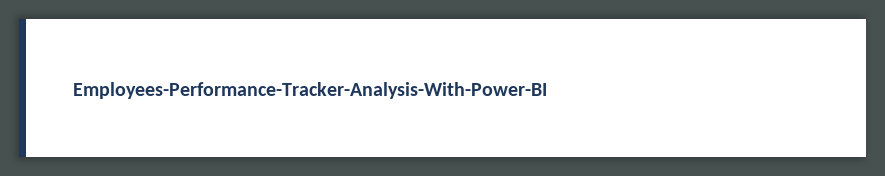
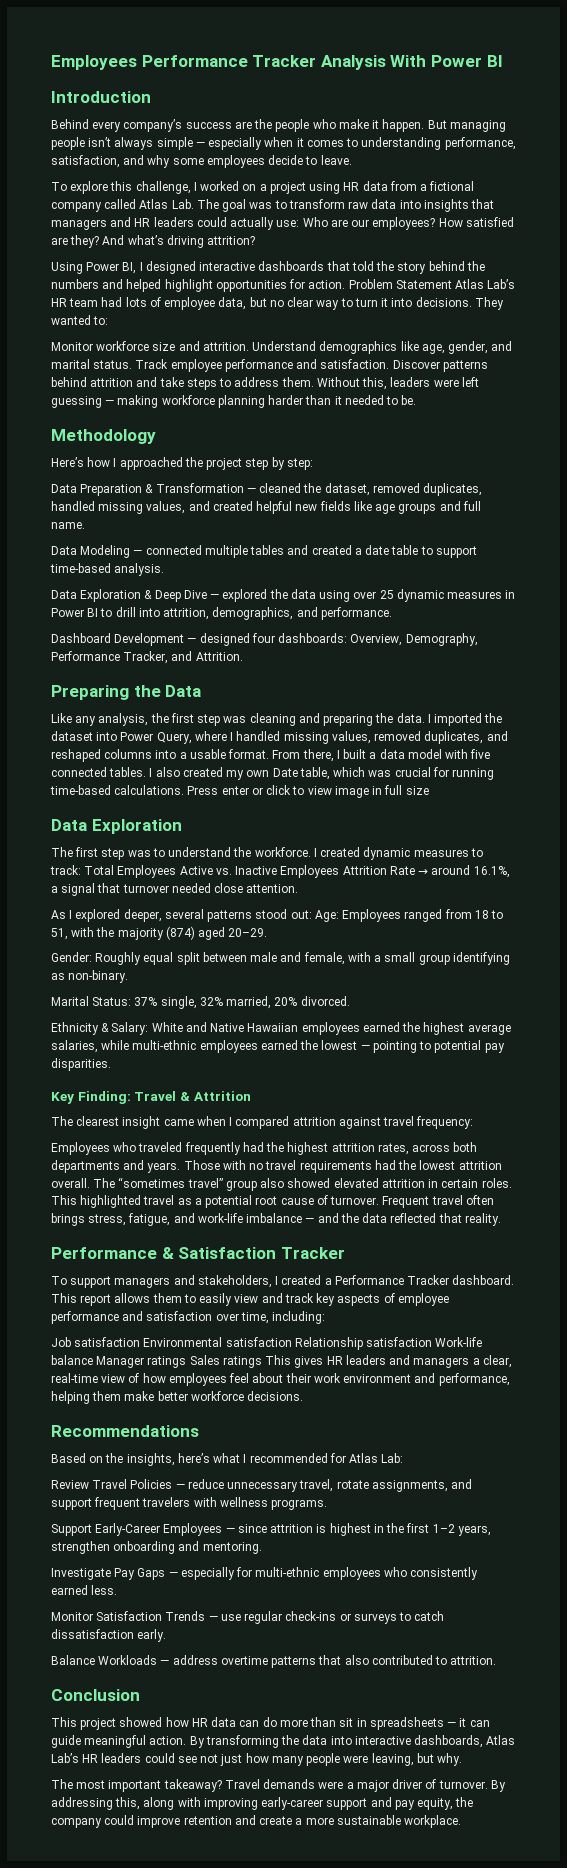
- Employees-Performance-Tracker-Analysis-With-Power-BI
+ Employees Performance Tracker Analysis With Power BI
+ Introduction
+ Behind every company’s success are the people who make it happen. But managing people isn’t always simple — especially when it comes to understanding performance, satisfaction, and why some employees decide to leave.
+ To explore this challenge, I worked on a project using HR data from a fictional company called Atlas Lab. The goal was to transform raw data into insights that managers and HR leaders could actually use: Who are our employees? How satisfied are they? And what’s driving attrition?
+ Using Power BI, I designed interactive dashboards that told the story behind the numbers and helped highlight opportunities for action. Problem Statement Atlas Lab’s HR team had lots of employee data, but no clear way to turn it into decisions. They wanted to:
+ Monitor workforce size and attrition. Understand demographics like age, gender, and marital status. Track employee performance and satisfaction. Discover patterns behind attrition and take steps to address them. Without this, leaders were left guessing — making workforce planning harder than it needed to be.
+ Methodology
+ Here’s how I approached the project step by step:
+ Data Preparation & Transformation — cleaned the dataset, removed duplicates, handled missing values, and created helpful new fields like age groups and full name.
+ Data Modeling — connected multiple tables and created a date table to support time-based analysis.
+ Data Exploration & Deep Dive — explored the data using over 25 dynamic measures in Power BI to drill into attrition, demographics, and performance.
+ Dashboard Development — designed four dashboards: Overview, Demography, Performance Tracker, and Attrition.
+ Preparing the Data
+ Like any analysis, the first step was cleaning and preparing the data. I imported the dataset into Power Query, where I handled missing values, removed duplicates, and reshaped columns into a usable format. From there, I built a data model with five connected tables. I also created my own Date table, which was crucial for running time-based calculations. Press enter or click to view image in full size
+ Data Exploration
+ The first step was to understand the workforce. I created dynamic measures to track: Total Employees Active vs. Inactive Employees Attrition Rate → around 16.1%, a signal that turnover needed close attention.
+ As I explored deeper, several patterns stood out: Age: Employees ranged from 18 to 51, with the majority (874) aged 20–29.
+ Gender: Roughly equal split between male and female, with a small group identifying as non-binary.
+ Marital Status: 37% single, 32% married, 20% divorced.
+ Ethnicity & Salary: White and Native Hawaiian employees earned the highest average salaries, while multi-ethnic employees earned the lowest — pointing to potential pay disparities.
+ Key Finding: Travel & Attrition
+ The clearest insight came when I compared attrition against travel frequency:
+ Employees who traveled frequently had the highest attrition rates, across both departments and years. Those with no travel requirements had the lowest attrition overall. The “sometimes travel” group also showed elevated attrition in certain roles. This highlighted travel as a potential root cause of turnover. Frequent travel often brings stress, fatigue, and work-life imbalance — and the data reflected that reality.
+ Performance & Satisfaction Tracker
+ To support managers and stakeholders, I created a Performance Tracker dashboard. This report allows them to easily view and track key aspects of employee performance and satisfaction over time, including:
+ Job satisfaction Environmental satisfaction Relationship satisfaction Work-life balance Manager ratings Sales ratings This gives HR leaders and managers a clear, real-time view of how employees feel about their work environment and performance, helping them make better workforce decisions.
+ Recommendations
+ Based on the insights, here’s what I recommended for Atlas Lab:
+ Review Travel Policies — reduce unnecessary travel, rotate assignments, and support frequent travelers with wellness programs.
+ Support Early-Career Employees — since attrition is highest in the first 1–2 years, strengthen onboarding and mentoring.
+ Investigate Pay Gaps — especially for multi-ethnic employees who consistently earned less.
+ Monitor Satisfaction Trends — use regular check-ins or surveys to catch dissatisfaction early.
+ Balance Workloads — address overtime patterns that also contributed to attrition.
+ Conclusion
+ This project showed how HR data can do more than sit in spreadsheets — it can guide meaningful action. By transforming the data into interactive dashboards, Atlas Lab’s HR leaders could see not just how many people were leaving, but why.
+ The most important takeaway? Travel demands were a major driver of turnover. By addressing this, along with improving early-career support and pay equity, the company could improve retention and create a more sustainable workplace.

